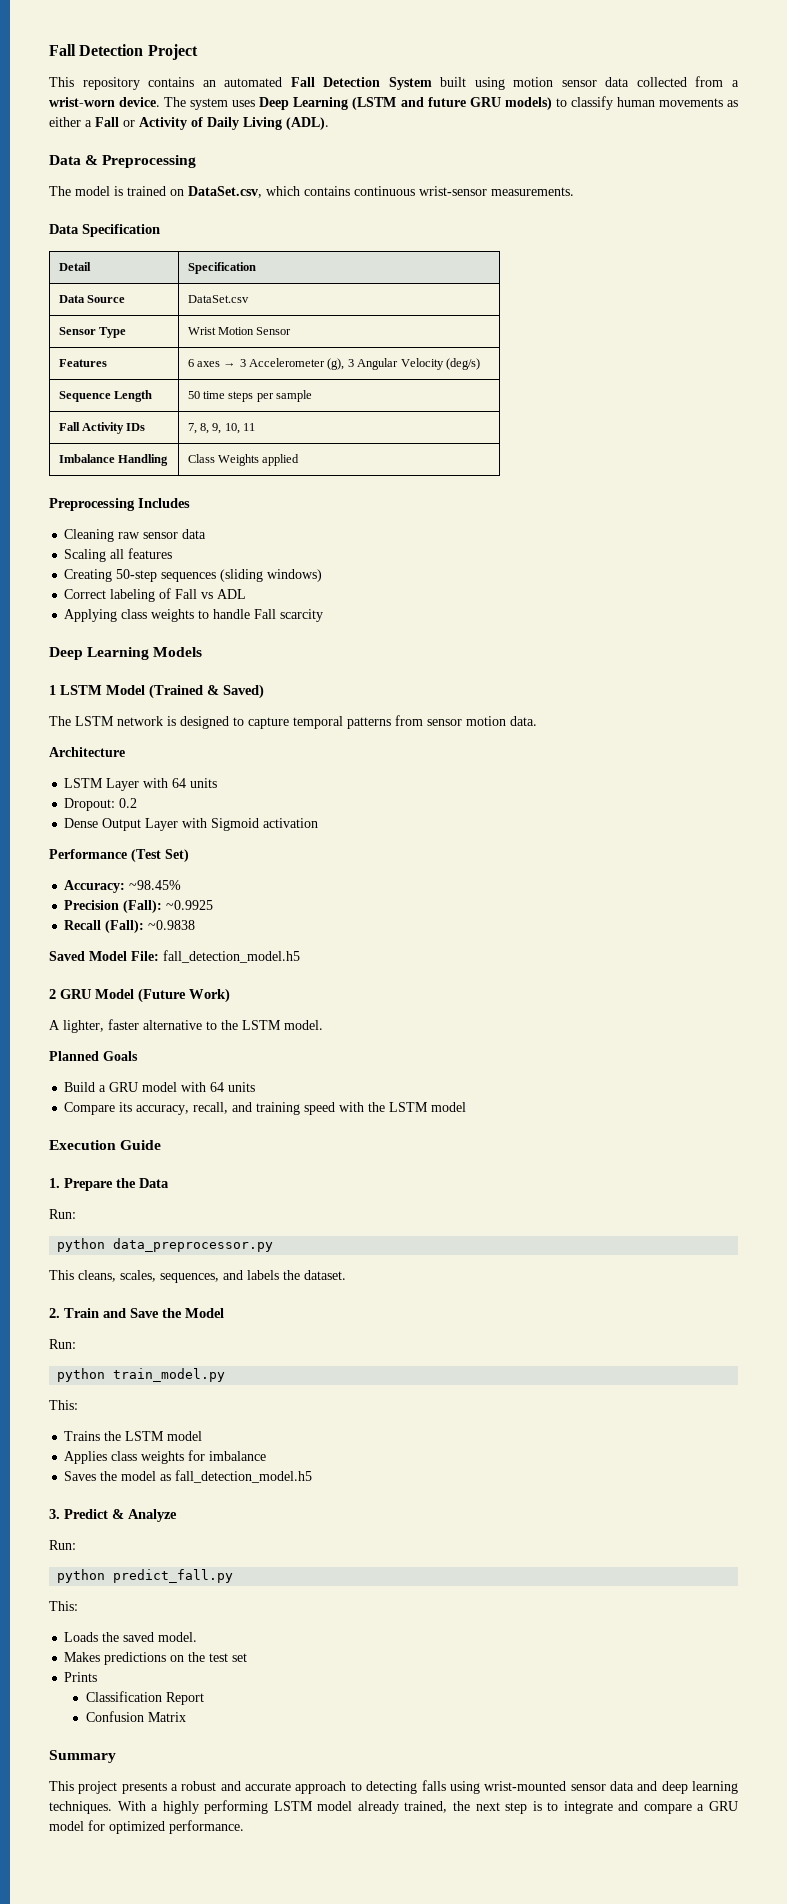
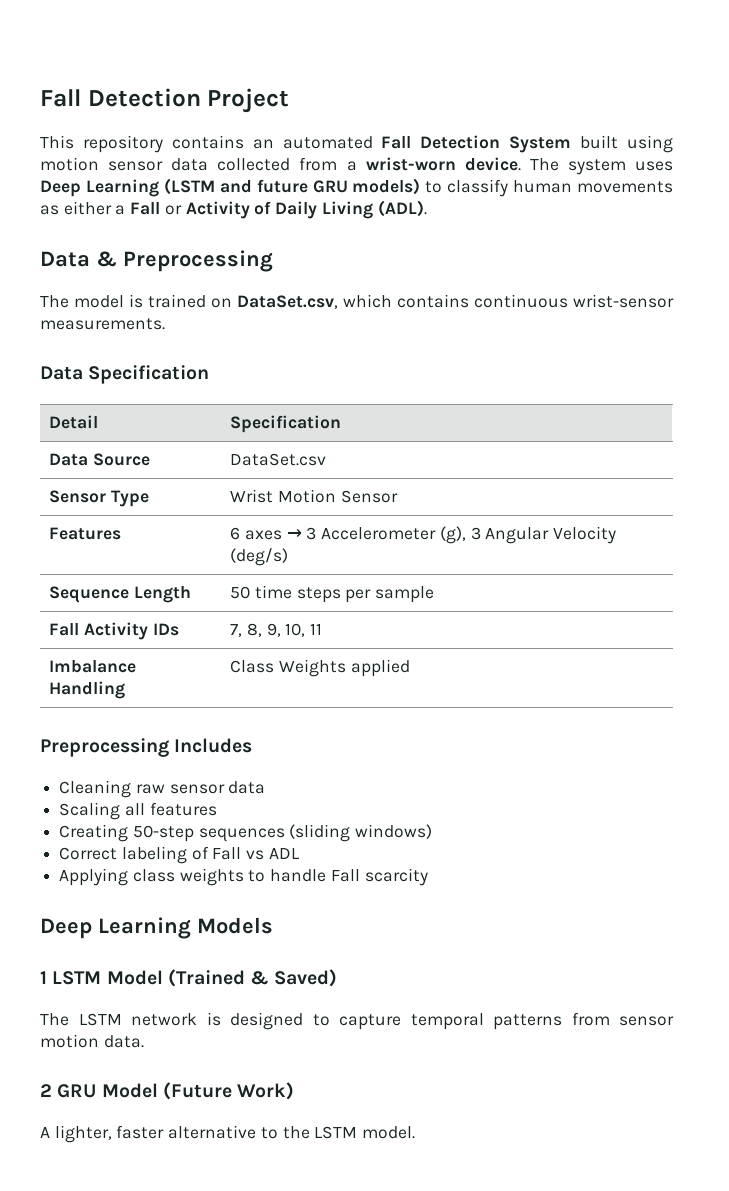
- Architecture
- LSTM Layer with 64 units
- Dropout: 0.2
- Dense Output Layer with Sigmoid activation
- Performance (Test Set)
- Accuracy: ~98.45%
- Precision (Fall): ~0.9925
- Recall (Fall): ~0.9838
- Saved Model File: fall_detection_model.h5
- Planned Goals
- Build a GRU model with 64 units
- Compare its accuracy, recall, and training speed with the LSTM model
- Execution Guide
- 1. Prepare the Data
- Run:
- python data_preprocessor.py
- This cleans, scales, sequences, and labels the dataset.
- 2. Train and Save the Model
- Run:
- python train_model.py
- This:
- Trains the LSTM model
- Applies class weights for imbalance
- Saves the model as fall_detection_model.h5
- 3. Predict & Analyze
- Run:
- python predict_fall.py
- This:
- Loads the saved model.
- Makes predictions on the test set
- Prints
- Classification Report
- Confusion Matrix
- Summary
- This project presents a robust and accurate approach to detecting falls using wrist-mounted sensor data and deep learning techniques. With a highly performing LSTM model already trained, the next step is to integrate and compare a GRU model for optimized performance.

